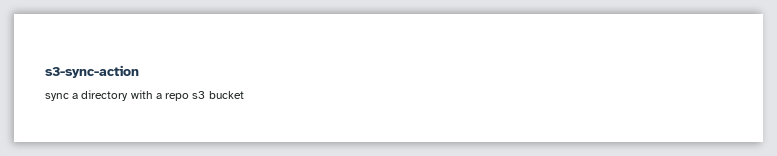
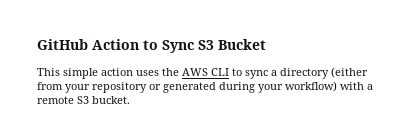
- s3-sync-action
- sync a directory with a repo s3 bucket
+ GitHub Action to Sync S3 Bucket
+ This simple action uses the AWS CLI to sync a directory (either from your repository or generated during your workflow) with a remote S3 bucket.

